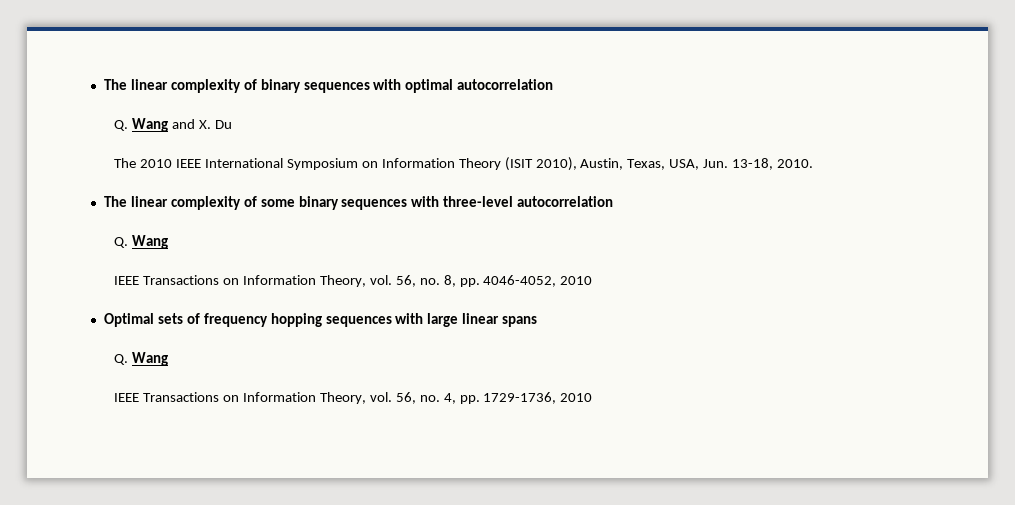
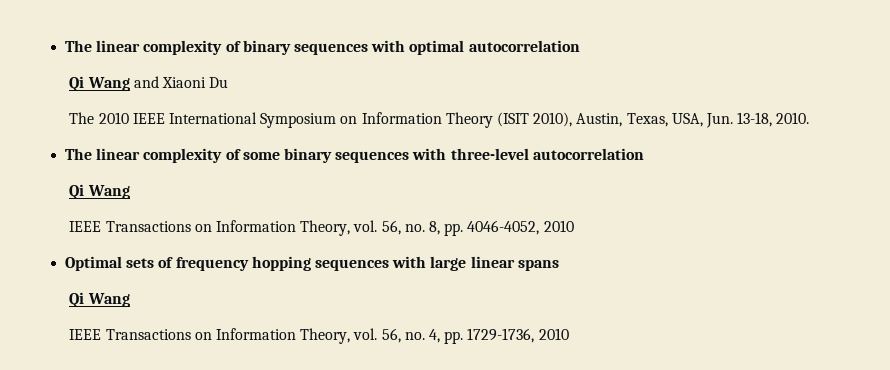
- Q. Wang and X. Du
+ Qi Wang and Xiaoni Du
  The linear complexity of some binary sequences with three-level autocorrelation
- Q. Wang
+ Qi Wang
  Optimal sets of frequency hopping sequences with large linear spans
- Q. Wang
+ Qi Wang

